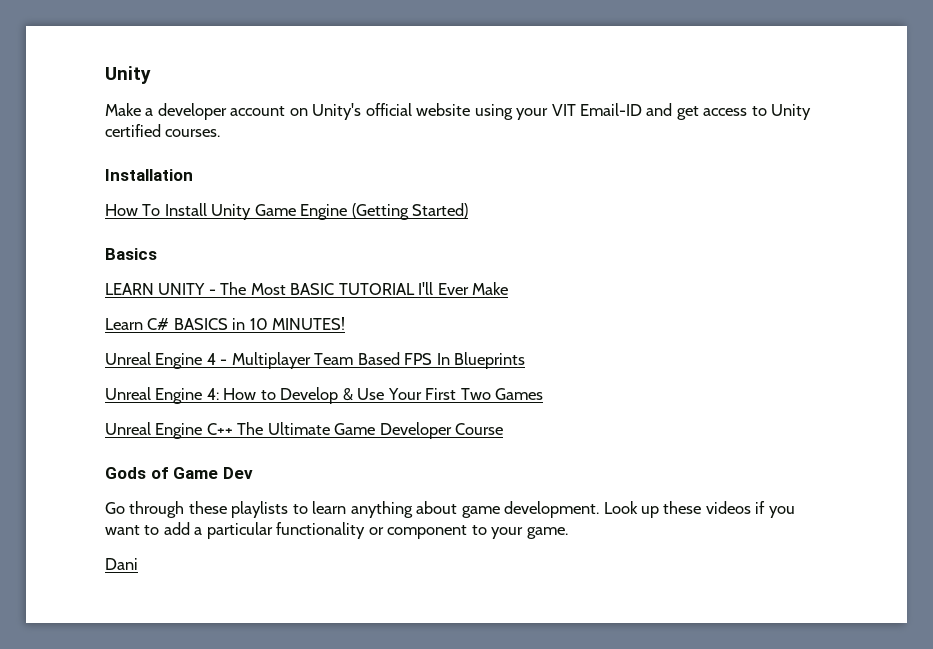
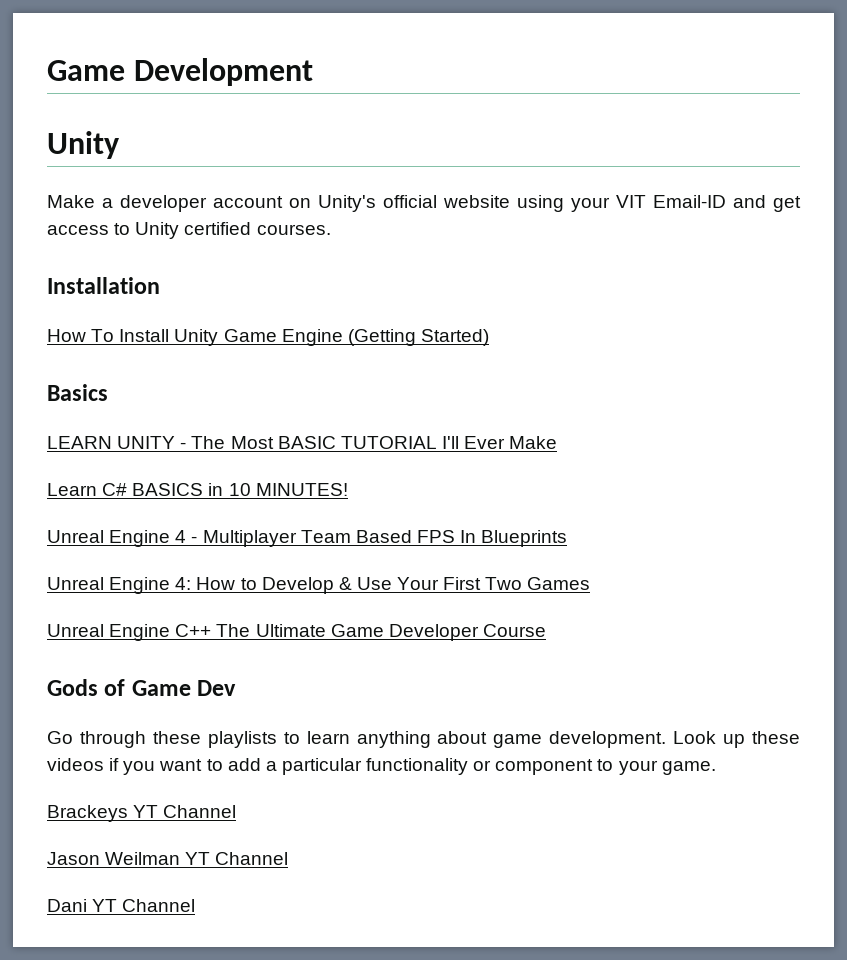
+ Game Development
+ Brackeys YT Channel
+ Jason Weilman YT Channel
- Dani
+ Dani YT Channel

